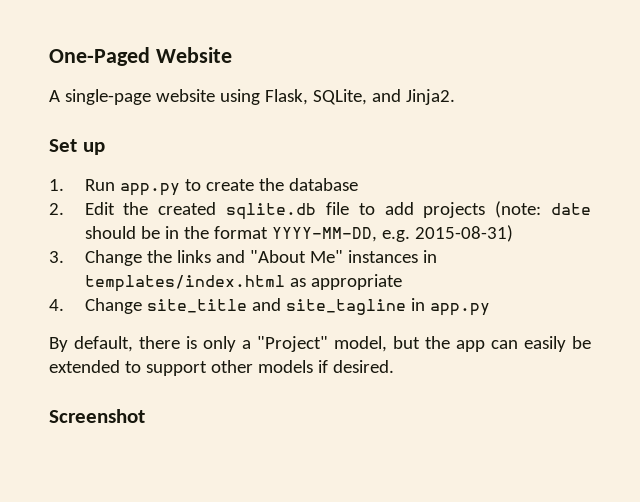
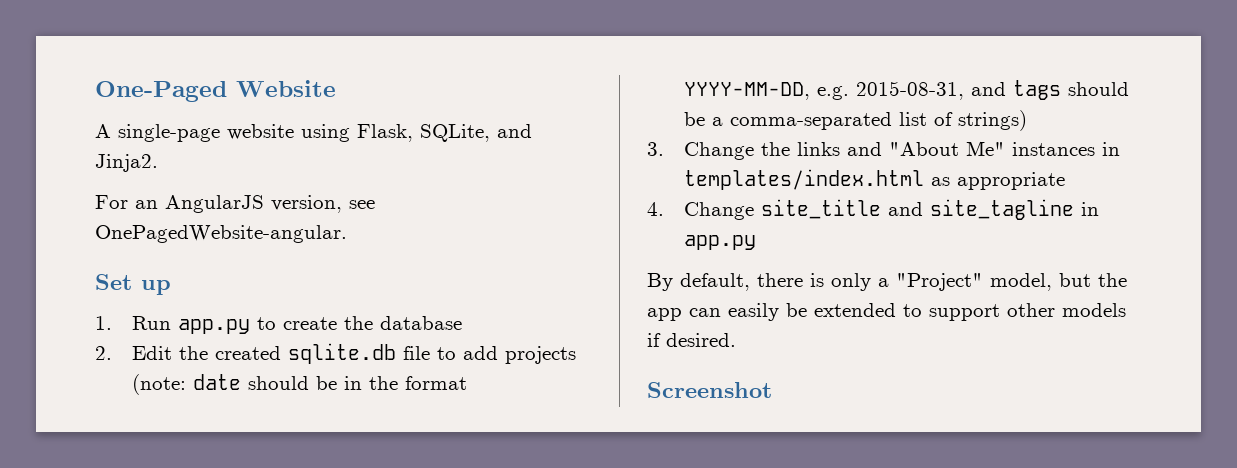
+ For an AngularJS version, see OnePagedWebsite-angular.
- 2. Edit the created sqlite.db file to add projects (note: date should be in the format YYYY-MM-DD, e.g. 2015-08-31)
+ 2. Edit the created sqlite.db file to add projects (note: date should be in the format YYYY-MM-DD, e.g. 2015-08-31, and tags should be a comma-separated list of strings)

